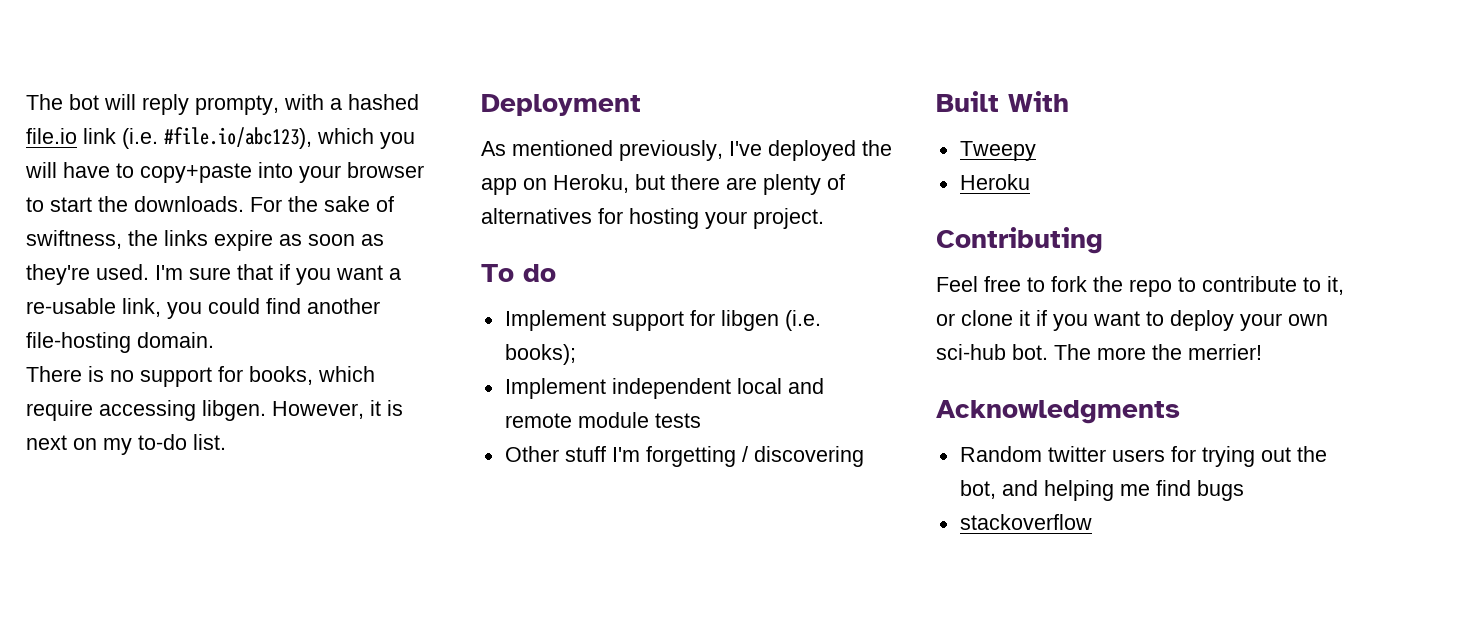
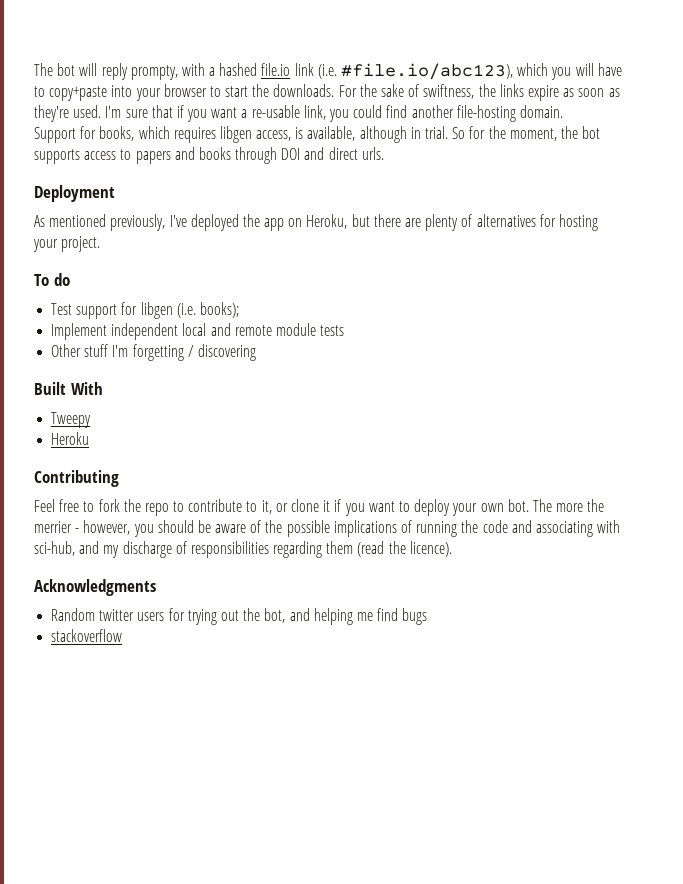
- There is no support for books, which require accessing libgen. However, it is next on my to-do list.
+ Support for books, which requires libgen access, is available, although in trial. So for the moment, the bot supports access to papers and books through DOI and direct urls.
- Implement support for libgen (i.e. books);
+ Test support for libgen (i.e. books);
- Feel free to fork the repo to contribute to it, or clone it if you want to deploy your own sci-hub bot.
+ Feel free to fork the repo to contribute to it, or clone it if you want to deploy your own bot.
- The more the merrier!
+ The more the merrier - however, you should be aware of the possible implications of running the code and associating with sci-hub, and my discharge of responsibilities regarding them (read the licence).

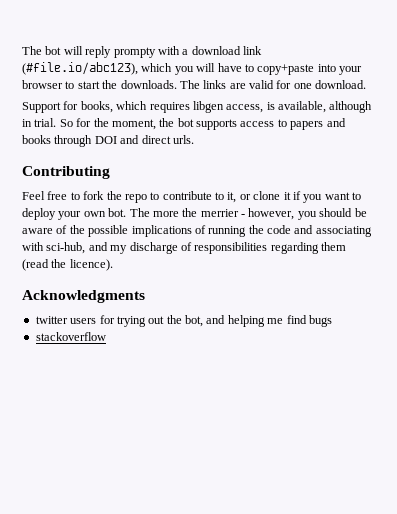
- The bot will reply prompty, with a hashed file.io link (i.e. #file.io/abc123), which you will have to copy+paste into your browser to start the downloads.
+ The bot will reply prompty with a download link (#file.io/abc123), which you will have to copy+paste into your browser to start the downloads.
- For the sake of swiftness, the links expire as soon as they're used. I'm sure that if you want a re-usable link, you could find another file-hosting domain.
+ The links are valid for one download.
- Deployment
- As mentioned previously, I've deployed the app on Heroku, but there are plenty of alternatives for hosting your project.
- To do
- Test support for libgen (i.e. books);
- Implement independent local and remote module tests
- Other stuff I'm forgetting / discovering
- Built With
- Tweepy
- Heroku
- Random twitter users for trying out the bot, and helping me find bugs
+ twitter users for trying out the bot, and helping me find bugs

